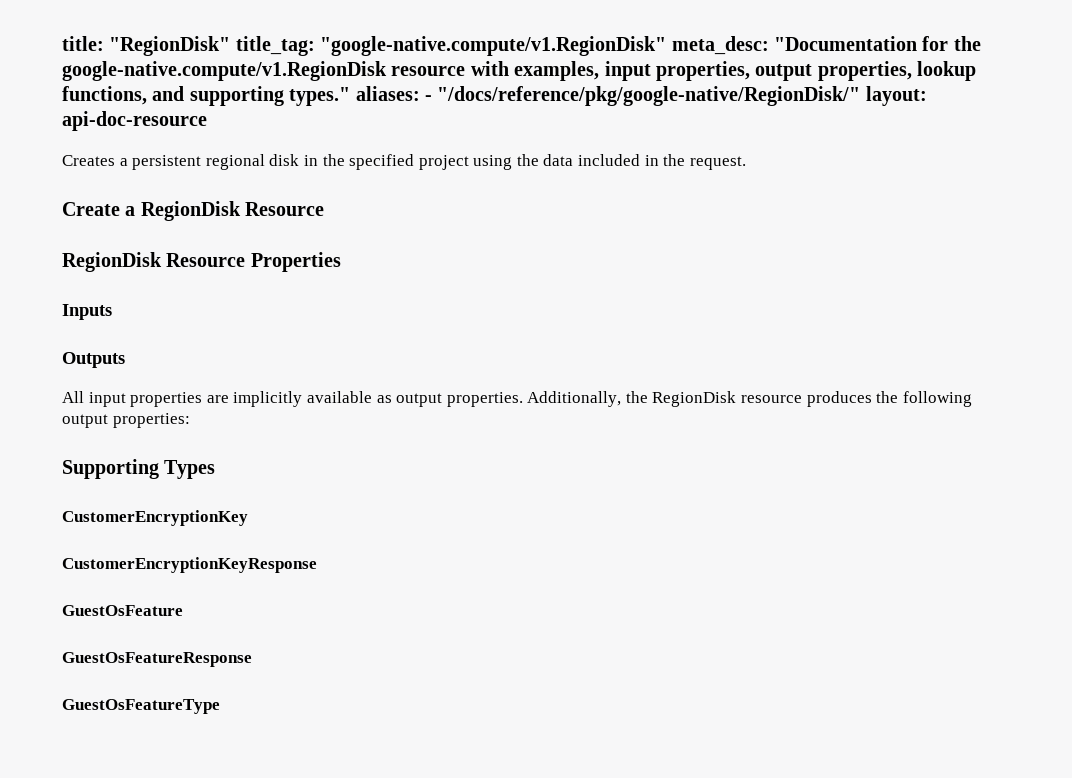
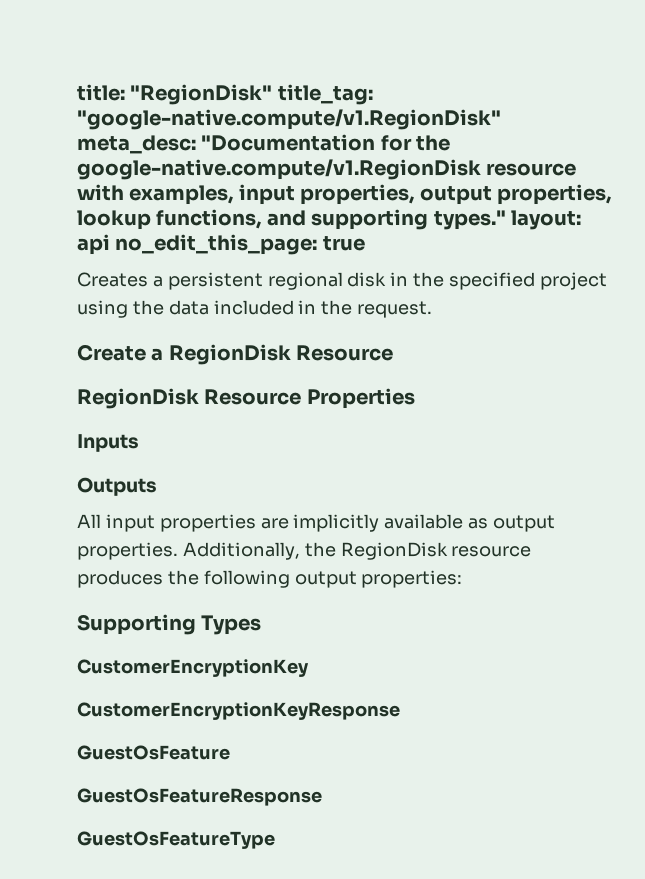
- title: "RegionDisk" title_tag: "google-native.compute/v1.RegionDisk" meta_desc: "Documentation for the google-native.compute/v1.RegionDisk resource with examples, input properties, output properties, lookup functions, and supporting types." aliases: - "/docs/reference/pkg/google-native/RegionDisk/" layout: api-doc-resource
+ title: "RegionDisk" title_tag: "google-native.compute/v1.RegionDisk" meta_desc: "Documentation for the google-native.compute/v1.RegionDisk resource with examples, input properties, output properties, lookup functions, and supporting types." layout: api no_edit_this_page: true

